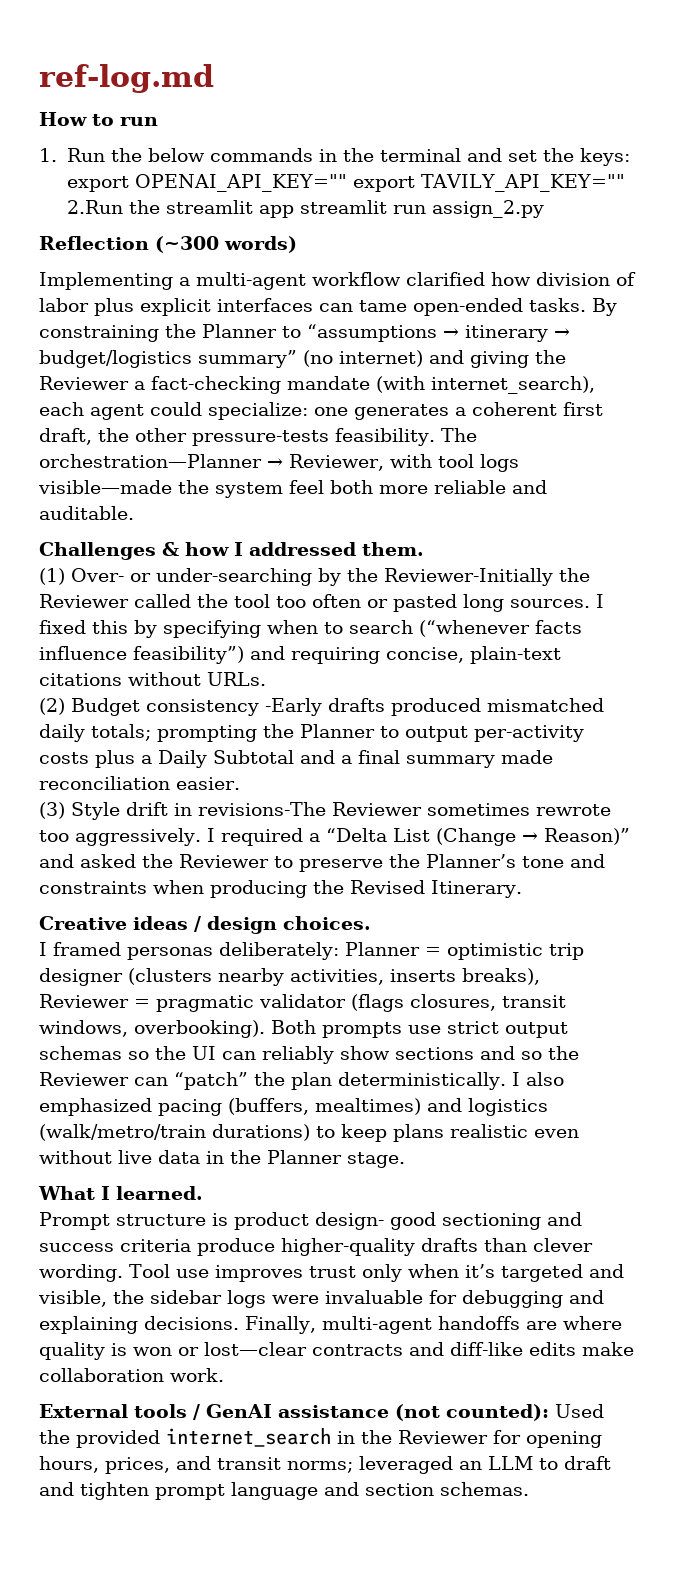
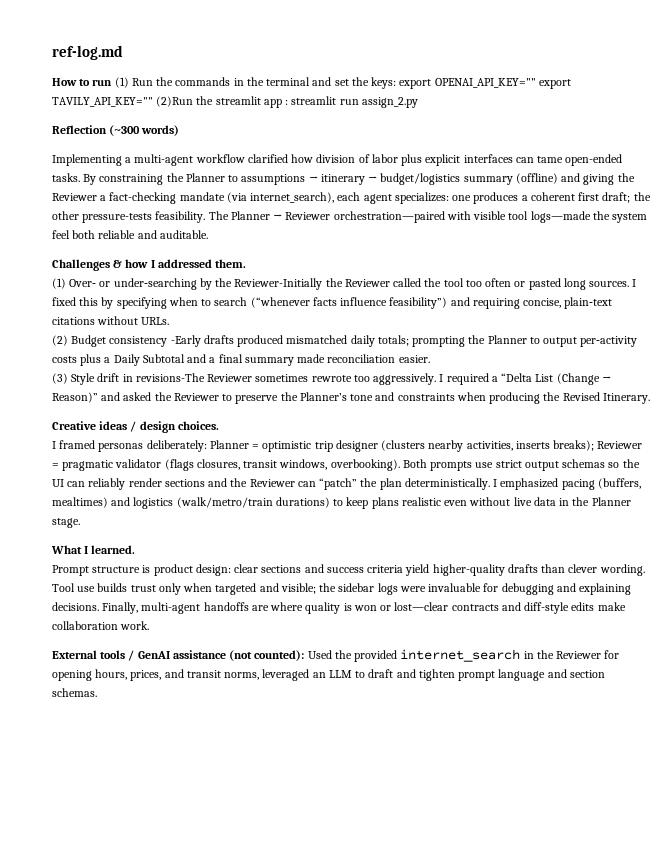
- How to run
- 1. Run the below commands in the terminal and set the keys: export OPENAI_API_KEY="" export TAVILY_API_KEY="" 2.Run the streamlit app streamlit run assign_2.py
+ How to run (1) Run the commands in the terminal and set the keys: export OPENAI_API_KEY="" export TAVILY_API_KEY="" (2)Run the streamlit app : streamlit run assign_2.py
- By constraining the Planner to “assumptions → itinerary → budget/logistics summary” (no internet) and giving the Reviewer a fact-checking mandate (with internet_search), each agent could specialize: one generates a coherent first draft, the other pressure-tests feasibility.
+ By constraining the Planner to assumptions → itinerary → budget/logistics summary (offline) and giving the Reviewer a fact-checking mandate (via internet_search), each agent specializes: one produces a coherent first draft; the other pressure-tests feasibility.
- The orchestration—Planner → Reviewer, with tool logs visible—made the system feel both more reliable and auditable.
+ The Planner → Reviewer orchestration—paired with visible tool logs—made the system feel both reliable and auditable.
- I framed personas deliberately: Planner = optimistic trip designer (clusters nearby activities, inserts breaks), Reviewer = pragmatic validator (flags closures, transit windows, overbooking).
+ I framed personas deliberately: Planner = optimistic trip designer (clusters nearby activities, inserts breaks); Reviewer = pragmatic validator (flags closures, transit windows, overbooking).
- Both prompts use strict output schemas so the UI can reliably show sections and so the Reviewer can “patch” the plan deterministically.
+ Both prompts use strict output schemas so the UI can reliably render sections and the Reviewer can “patch” the plan deterministically.
- I also emphasized pacing (buffers, mealtimes) and logistics (walk/metro/train durations) to keep plans realistic even without live data in the Planner stage.
+ I emphasized pacing (buffers, mealtimes) and logistics (walk/metro/train durations) to keep plans realistic even without live data in the Planner stage.
- Prompt structure is product design- good sectioning and success criteria produce higher-quality drafts than clever wording.
+ Prompt structure is product design: clear sections and success criteria yield higher-quality drafts than clever wording.
- Tool use improves trust only when it’s targeted and visible, the sidebar logs were invaluable for debugging and explaining decisions.
+ Tool use builds trust only when targeted and visible; the sidebar logs were invaluable for debugging and explaining decisions.
- Finally, multi-agent handoffs are where quality is won or lost—clear contracts and diff‑like edits make collaboration work.
+ Finally, multi-agent handoffs are where quality is won or lost—clear contracts and diff-style edits make collaboration work.
- External tools / GenAI assistance (not counted): Used the provided internet_search in the Reviewer for opening hours, prices, and transit norms; leveraged an LLM to draft and tighten prompt language and section schemas.
+ External tools / GenAI assistance (not counted): Used the provided internet_search in the Reviewer for opening hours, prices, and transit norms, leveraged an LLM to draft and tighten prompt language and section schemas.

